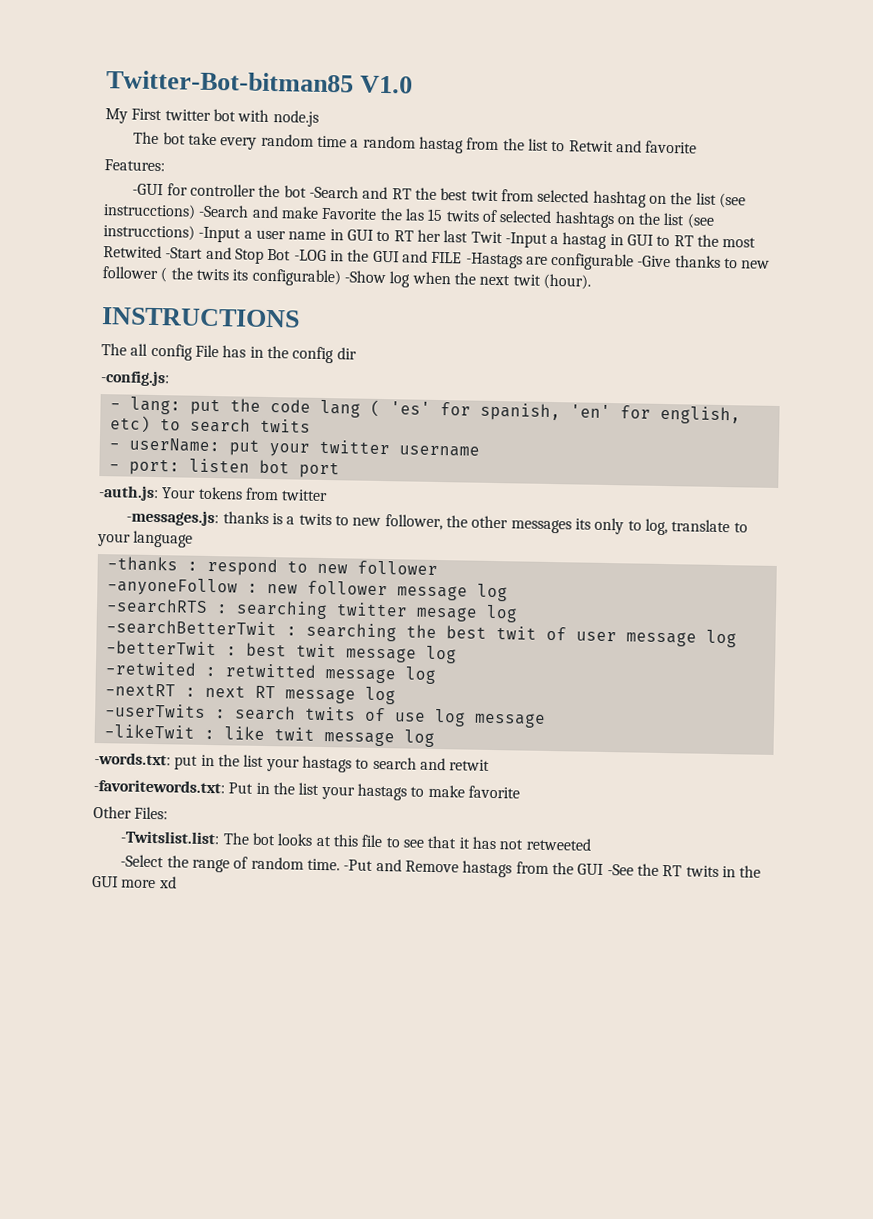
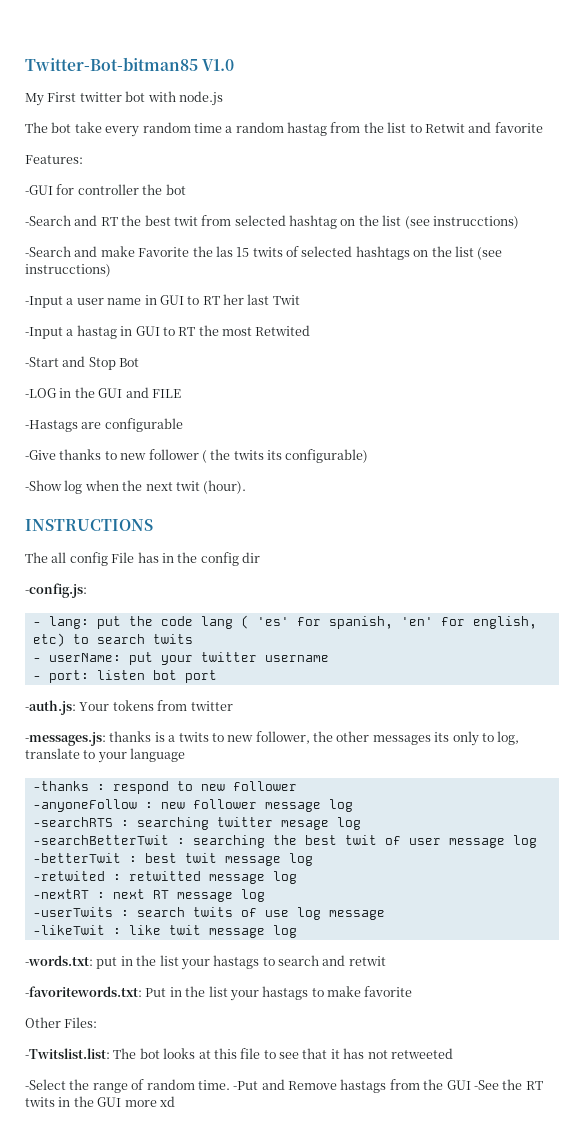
- -GUI for controller the bot -Search and RT the best twit from selected hashtag on the list (see instrucctions) -Search and make Favorite the las 15 twits of selected hashtags on the list (see instrucctions) -Input a user name in GUI to RT her last Twit -Input a hastag in GUI to RT the most Retwited -Start and Stop Bot -LOG in the GUI and FILE -Hastags are configurable -Give thanks to new follower ( the twits its configurable) -Show log when the next twit (hour).
+ -GUI for controller the bot
+ -Search and RT the best twit from selected hashtag on the list (see instrucctions)
+ -Search and make Favorite the las 15 twits of selected hashtags on the list (see instrucctions)
+ -Input a user name in GUI to RT her last Twit
+ -Input a hastag in GUI to RT the most Retwited
+ -Start and Stop Bot
+ -LOG in the GUI and FILE
+ -Hastags are configurable
+ -Give thanks to new follower ( the twits its configurable)
+ -Show log when the next twit (hour).

